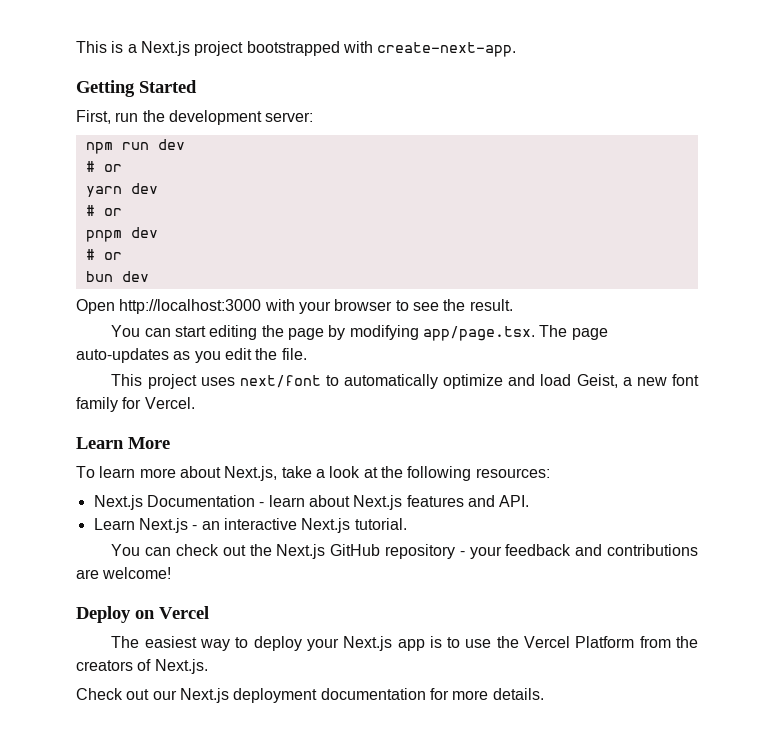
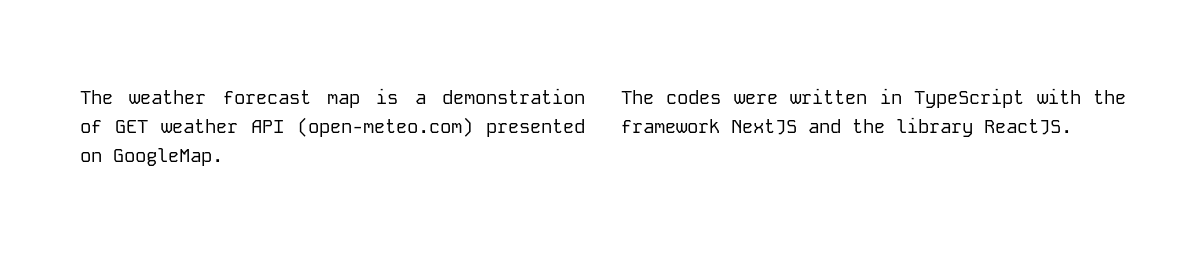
- This is a Next.js project bootstrapped with create-next-app.
- Getting Started
- First, run the development server:
- npm run dev
- # or
- yarn dev
- # or
- pnpm dev
- # or
- bun dev
- Open http://localhost:3000 with your browser to see the result.
- You can start editing the page by modifying app/page.tsx. The page auto-updates as you edit the file.
- This project uses next/font to automatically optimize and load Geist, a new font family for Vercel.
- Learn More
- To learn more about Next.js, take a look at the following resources:
- Next.js Documentation - learn about Next.js features and API.
- Learn Next.js - an interactive Next.js tutorial.
- You can check out the Next.js GitHub repository - your feedback and contributions are welcome!
- Deploy on Vercel
- The easiest way to deploy your Next.js app is to use the Vercel Platform from the creators of Next.js.
- Check out our Next.js deployment documentation for more details.
+ The weather forecast map is a demonstration of GET weather API (open-meteo.com) presented on GoogleMap.
+ The codes were written in TypeScript with the framework NextJS and the library ReactJS.

